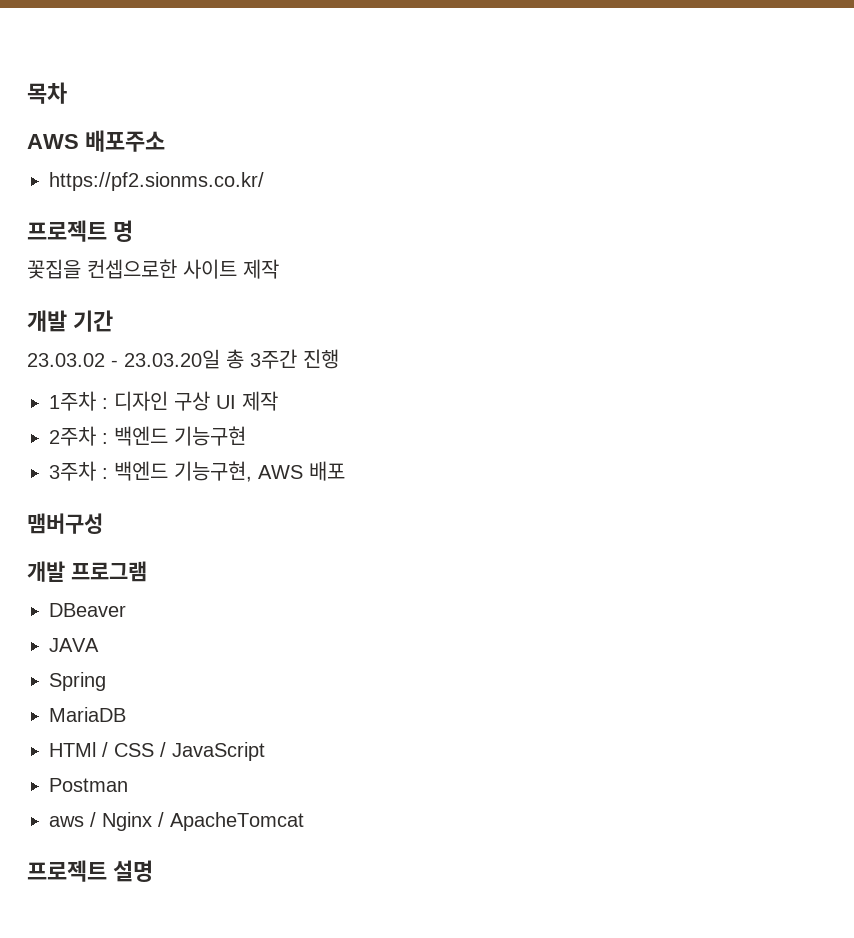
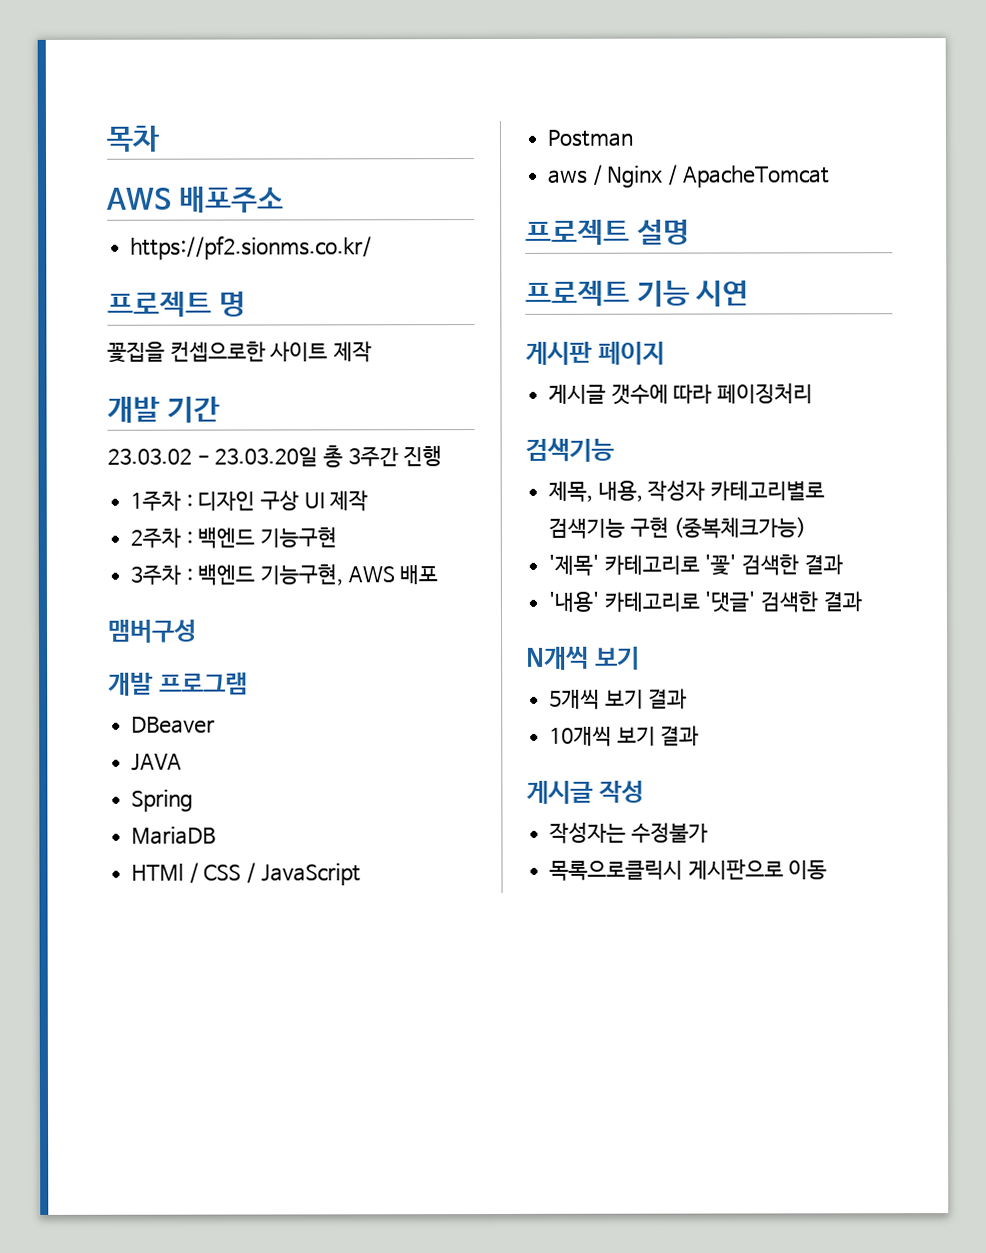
+ 프로젝트 기능 시연
+ 게시판 페이지
+ 게시글 갯수에 따라 페이징처리
+ 검색기능
+ 제목, 내용, 작성자 카테고리별로 검색기능 구현 (중복체크가능)
+ '제목' 카테고리로 '꽃' 검색한 결과
+ '내용' 카테고리로 '댓글' 검색한 결과
+ N개씩 보기
+ 5개씩 보기 결과
+ 10개씩 보기 결과
+ 게시글 작성
+ 작성자는 수정불가
+ 목록으로클릭시 게시판으로 이동

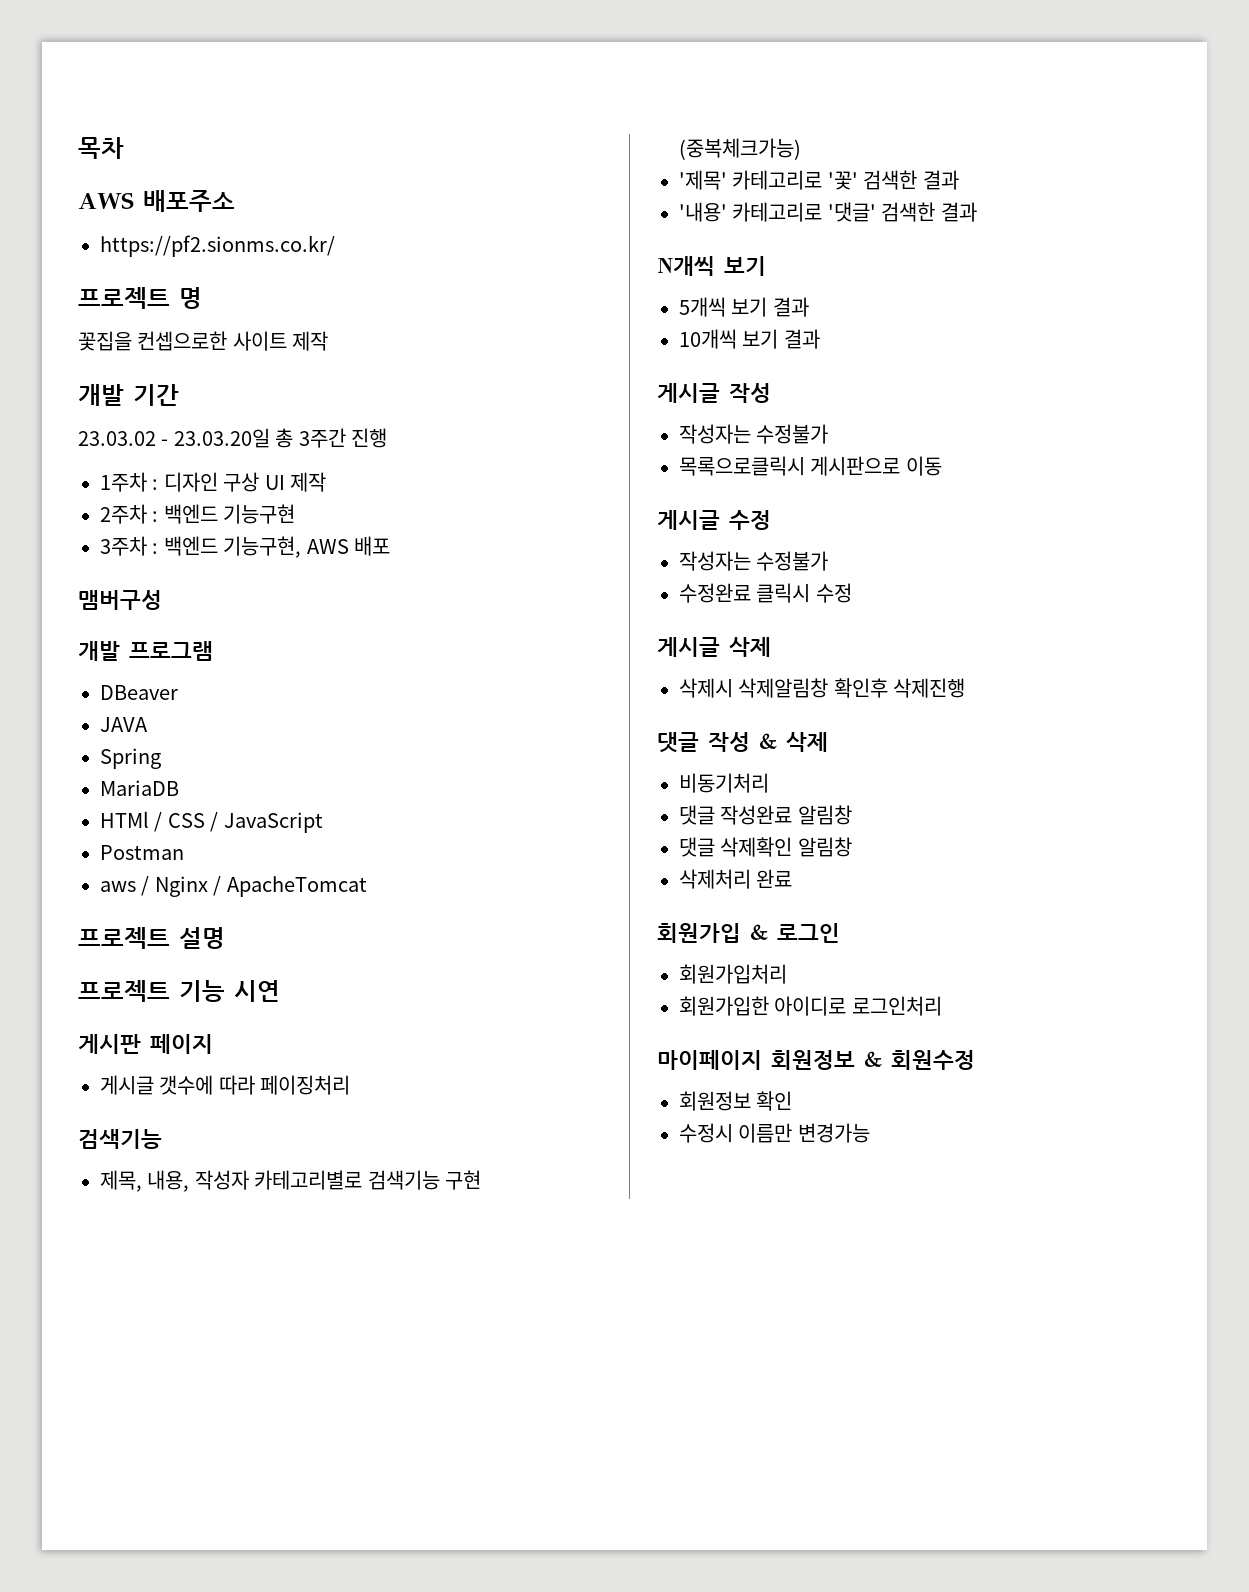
+ 게시글 수정
+ 작성자는 수정불가
+ 수정완료 클릭시 수정
+ 게시글 삭제
+ 삭제시 삭제알림창 확인후 삭제진행
+ 댓글 작성 & 삭제
+ 비동기처리
+ 댓글 작성완료 알림창
+ 댓글 삭제확인 알림창
+ 삭제처리 완료
+ 회원가입 & 로그인
+ 회원가입처리
+ 회원가입한 아이디로 로그인처리
+ 마이페이지 회원정보 & 회원수정
+ 회원정보 확인
+ 수정시 이름만 변경가능

